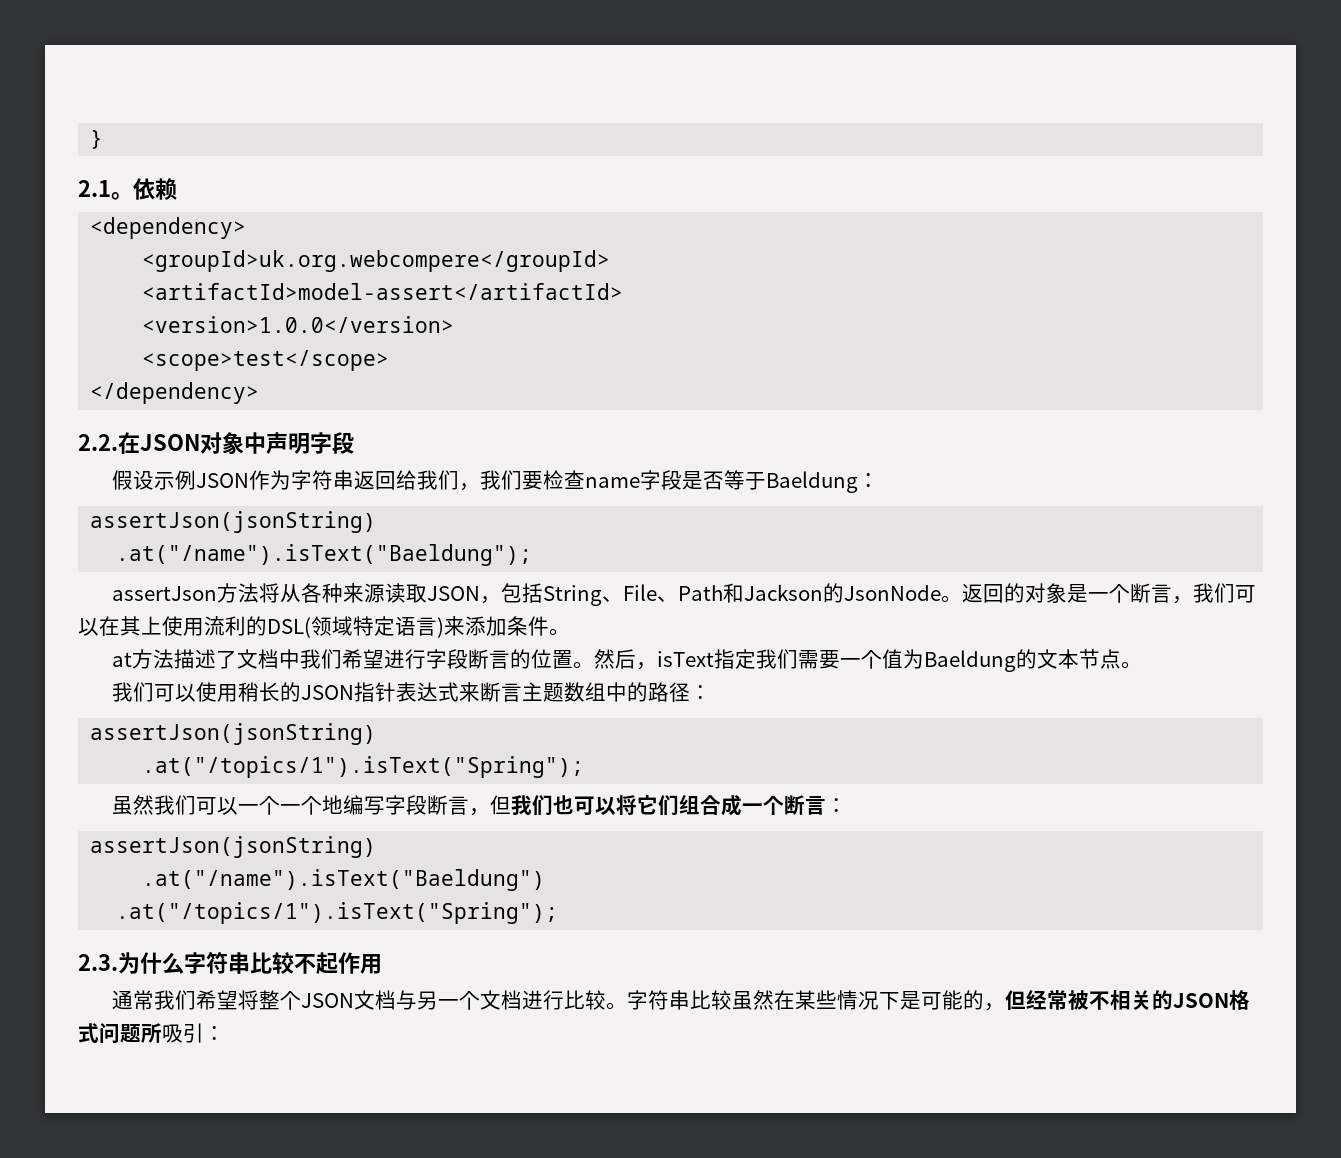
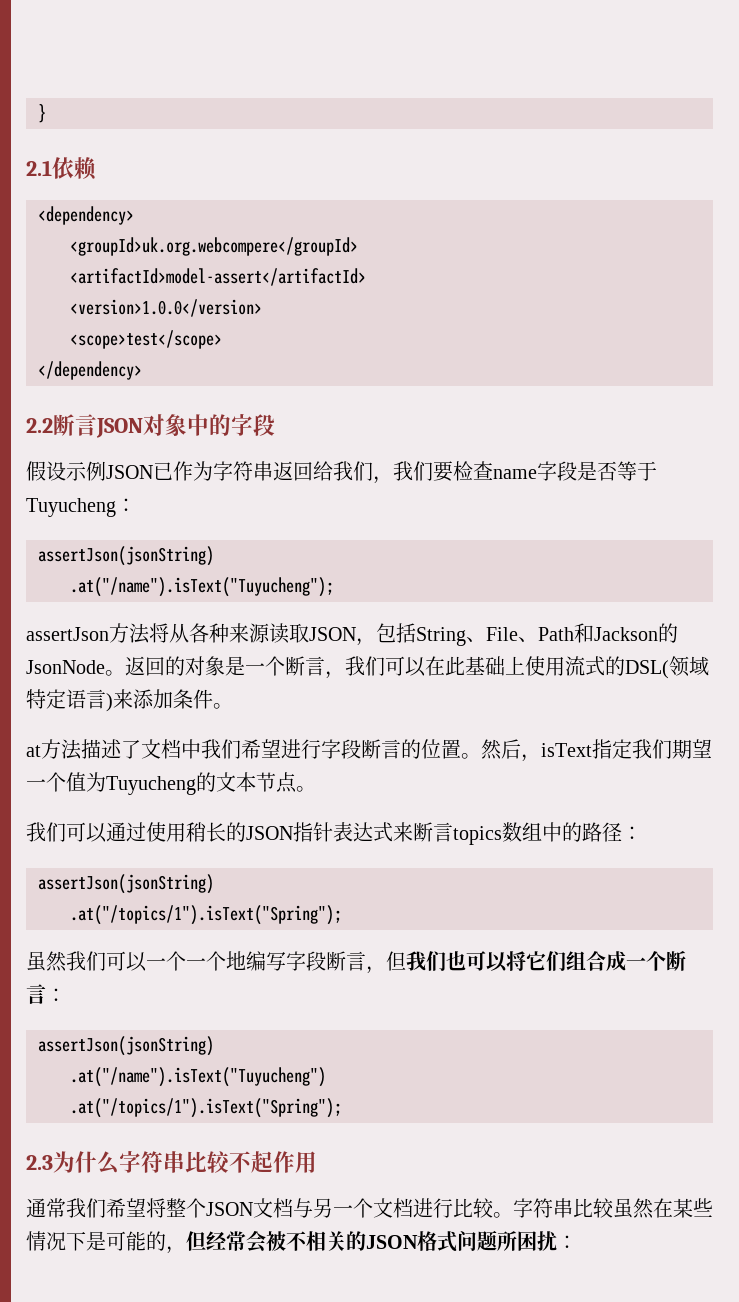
- 2.1。依赖
+ 2.1依赖
- 2.2.在JSON对象中声明字段
+ 2.2断言JSON对象中的字段
- 假设示例JSON作为字符串返回给我们，我们要检查name字段是否等于Baeldung：
+ 假设示例JSON已作为字符串返回给我们，我们要检查name字段是否等于Tuyucheng：
  assertJson(jsonString)
- .at("/name").isText("Baeldung");
+ .at("/name").isText("Tuyucheng");
- 返回的对象是一个断言，我们可以在其上使用流利的DSL(领域特定语言)来添加条件。
+ 返回的对象是一个断言，我们可以在此基础上使用流式的DSL(领域特定语言)来添加条件。
- 然后，isText指定我们需要一个值为Baeldung的文本节点。
+ 然后，isText指定我们期望一个值为Tuyucheng的文本节点。
- 我们可以使用稍长的JSON指针表达式来断言主题数组中的路径：
+ 我们可以通过使用稍长的JSON指针表达式来断言topics数组中的路径：
- .at("/name").isText("Baeldung")
+ .at("/name").isText("Tuyucheng")
  .at("/topics/1").isText("Spring");
- 2.3.为什么字符串比较不起作用
+ 2.3为什么字符串比较不起作用
- 字符串比较虽然在某些情况下是可能的，但经常被不相关的JSON格式问题所吸引：
+ 字符串比较虽然在某些情况下是可能的，但经常会被不相关的JSON格式问题所困扰：

